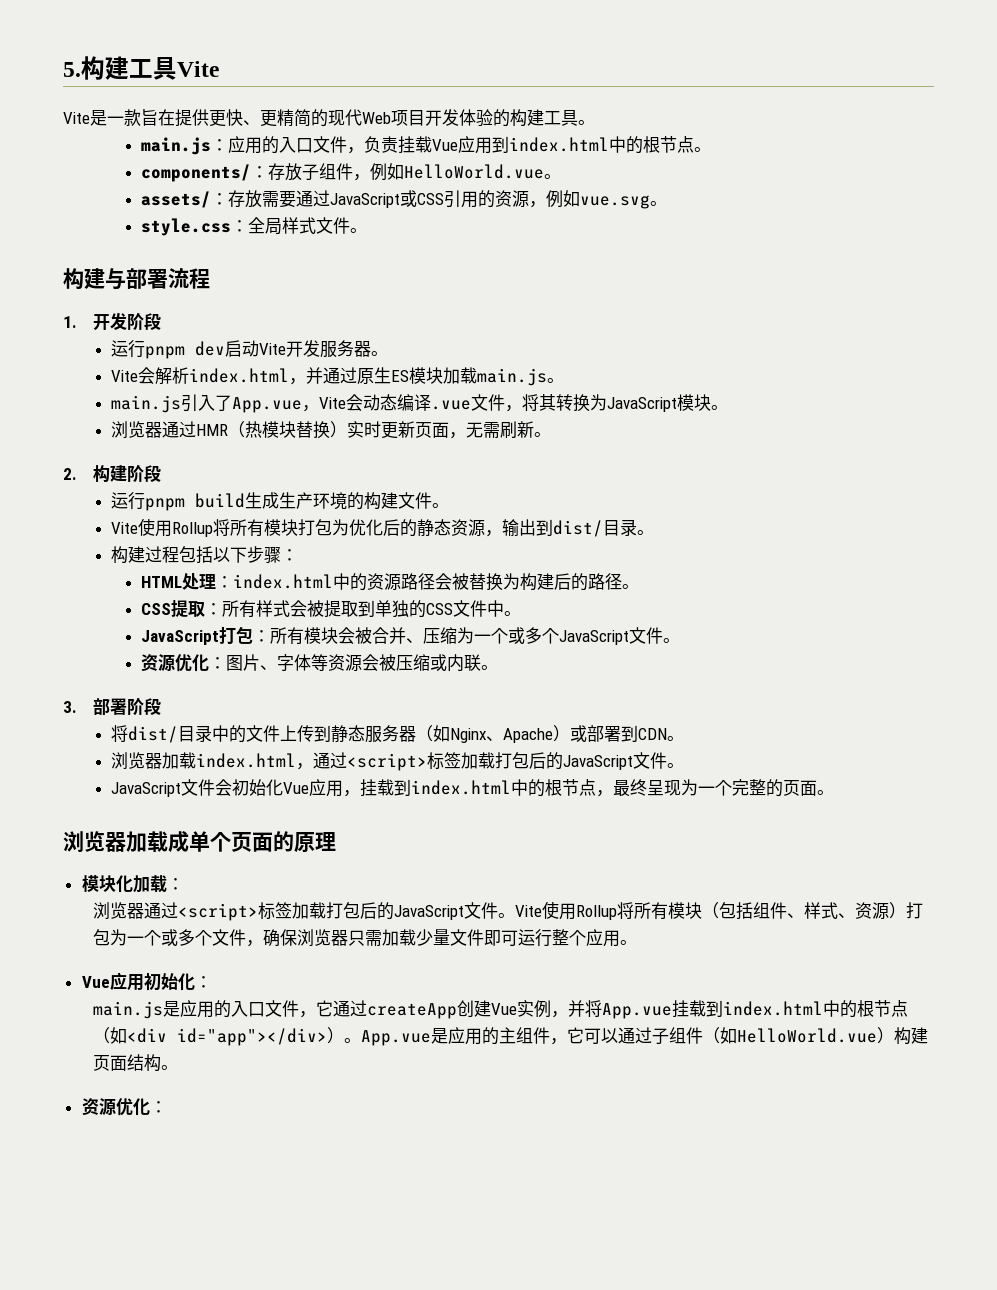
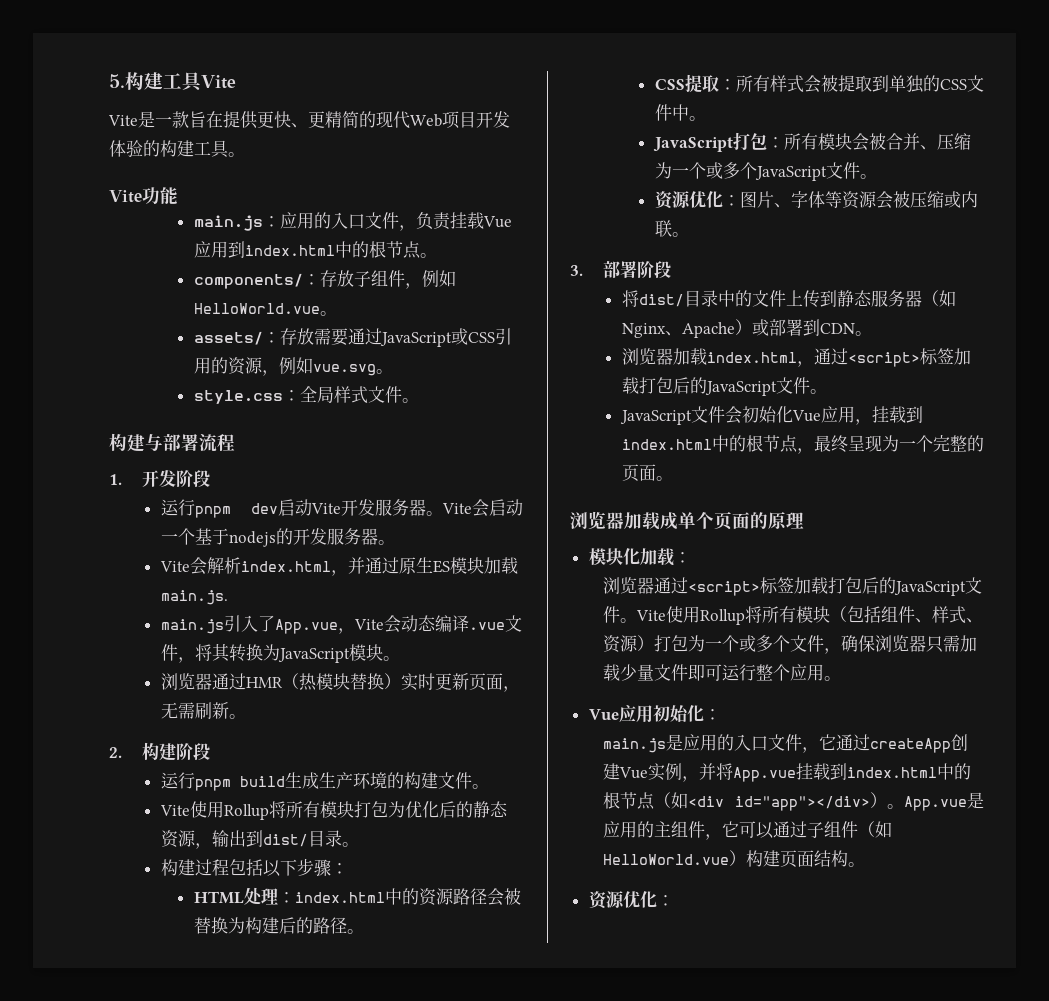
+ Vite功能
+ Vite会启动一个基于nodejs的开发服务器。
- Vite会解析index.html，并通过原生ES模块加载main.js。
+ Vite会解析index.html，并通过原生ES模块加载main.js.

